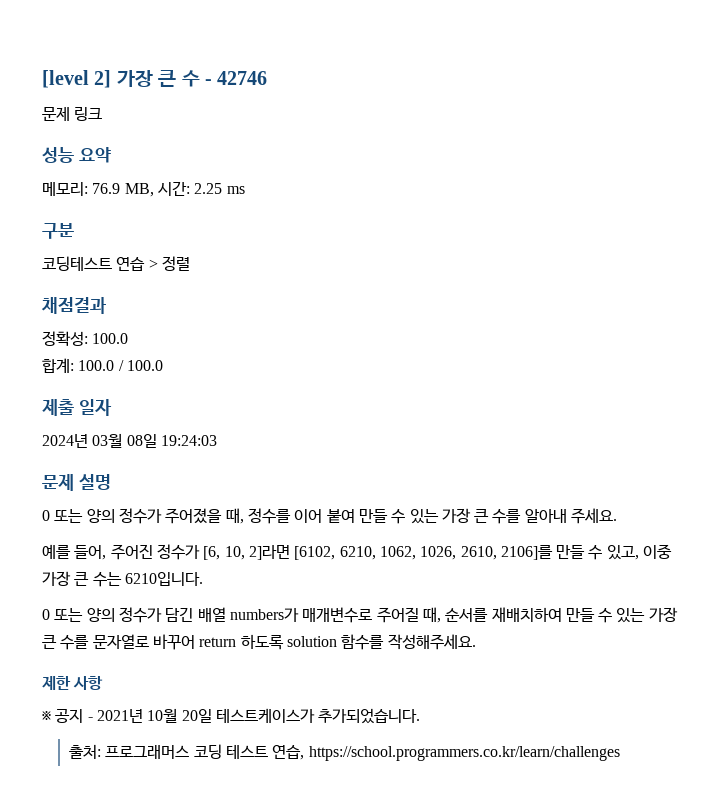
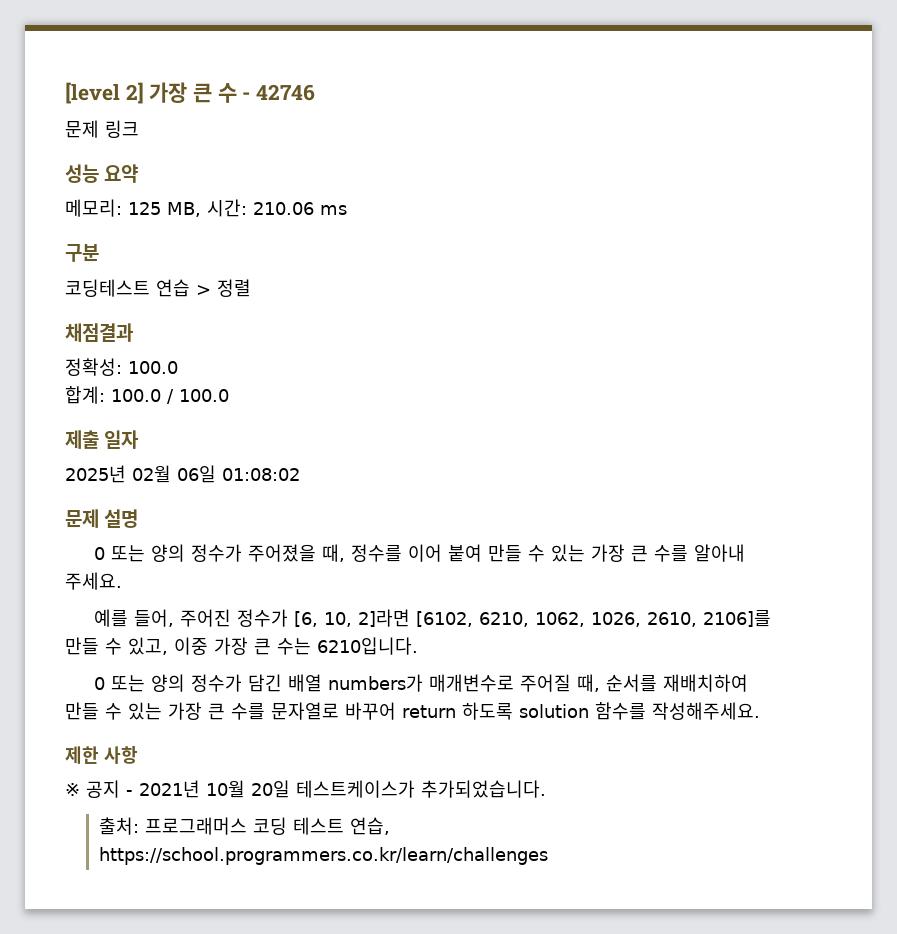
- 메모리: 76.9 MB, 시간: 2.25 ms
+ 메모리: 125 MB, 시간: 210.06 ms
- 2024년 03월 08일 19:24:03
+ 2025년 02월 06일 01:08:02

